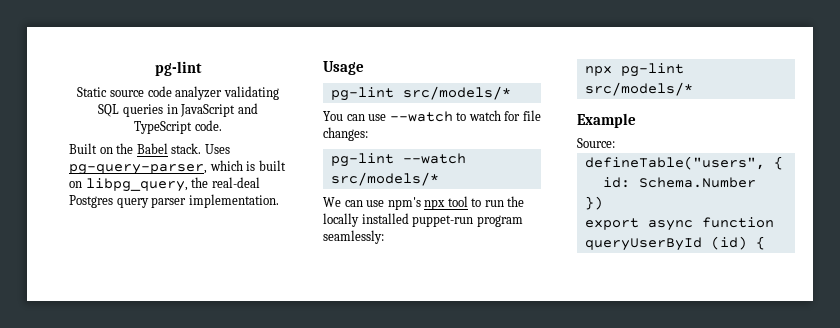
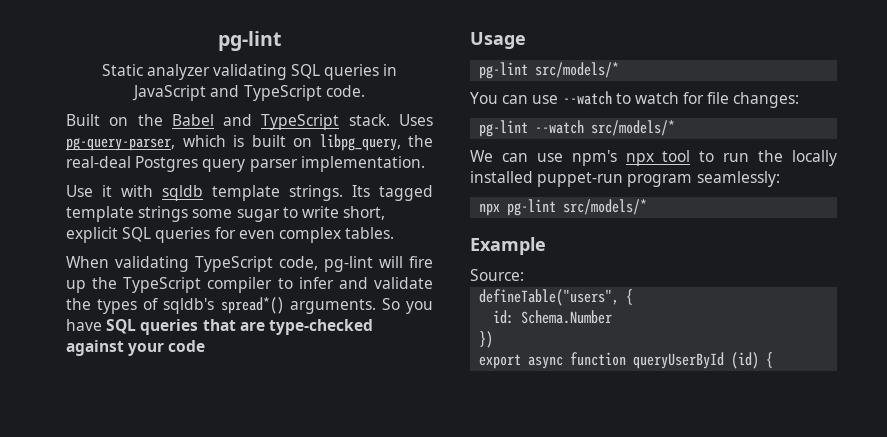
- Static source code analyzer validating SQL queries in JavaScript and TypeScript code.
+ Static analyzer validating SQL queries in JavaScript and TypeScript code.
- Built on the Babel stack.
+ Built on the Babel and TypeScript stack.
+ Use it with sqldb template strings. Its tagged template strings some sugar to write short, explicit SQL queries for even complex tables.
+ When validating TypeScript code, pg-lint will fire up the TypeScript compiler to infer and validate the types of sqldb's spread*() arguments. So you have SQL queries that are type-checked against your code

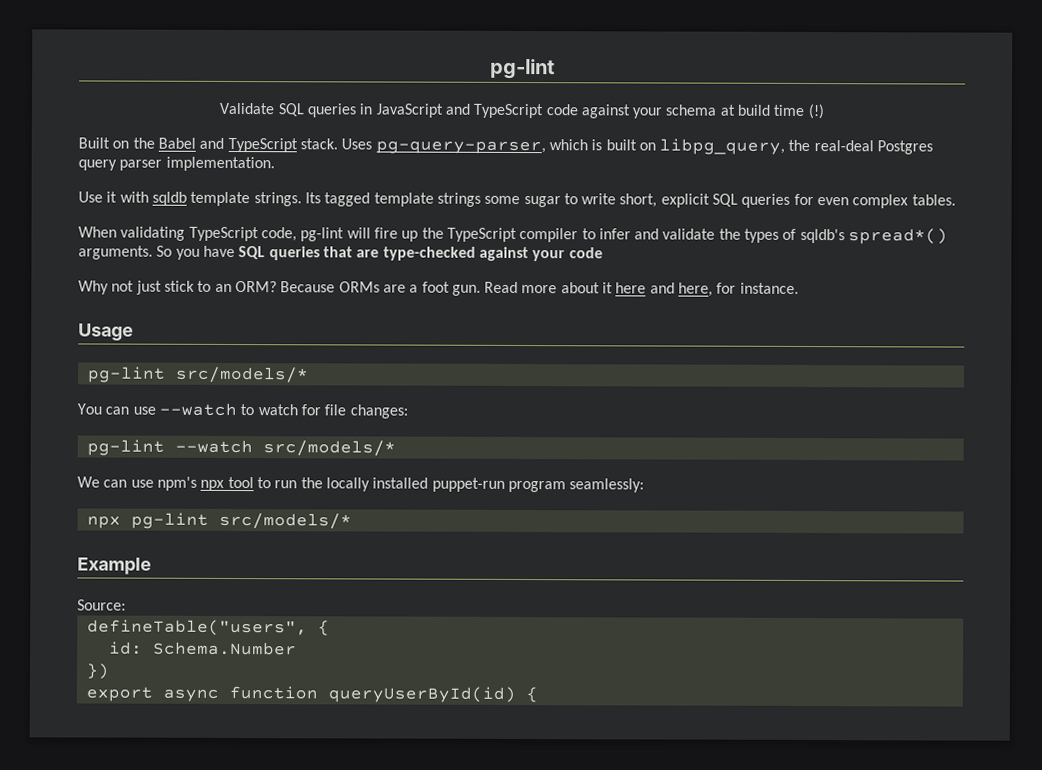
- Static analyzer validating SQL queries in JavaScript and TypeScript code.
+ Validate SQL queries in JavaScript and TypeScript code against your schema at build time (!)
+ Why not just stick to an ORM? Because ORMs are a foot gun. Read more about it here and here, for instance.
- export async function queryUserById (id) {
+ export async function queryUserById(id) {

